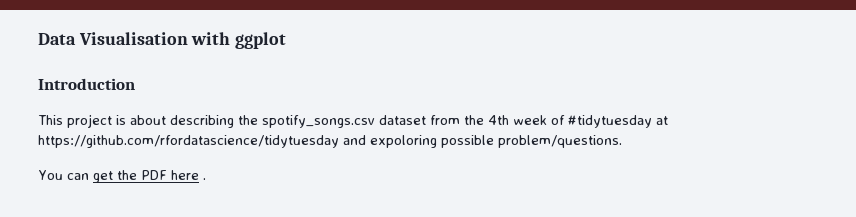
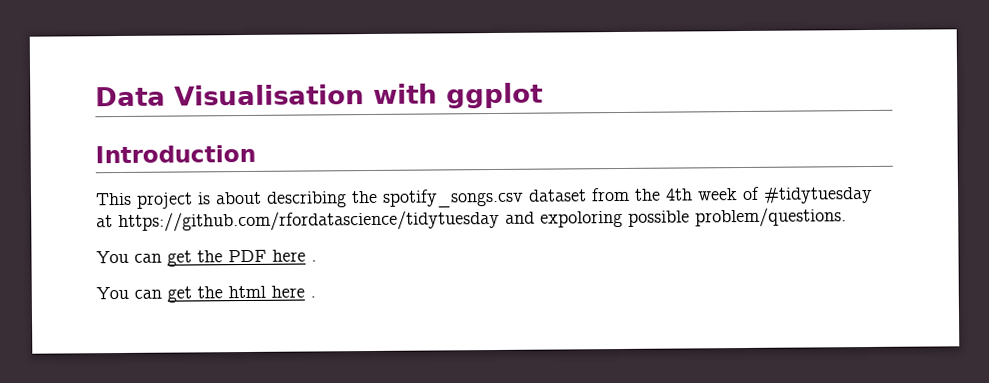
+ You can get the html here .

